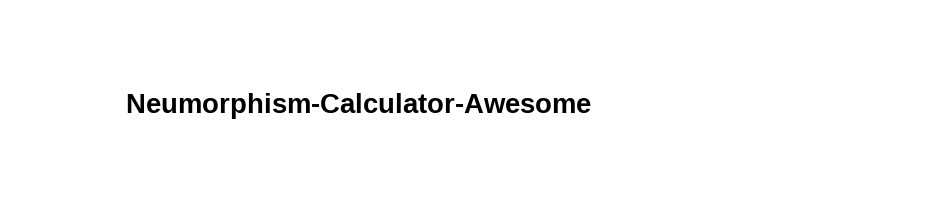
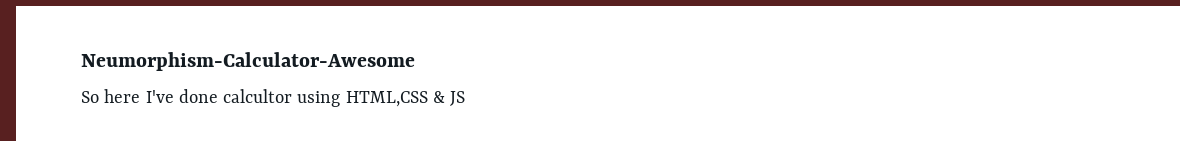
+ So here I've done calcultor using HTML,CSS & JS

